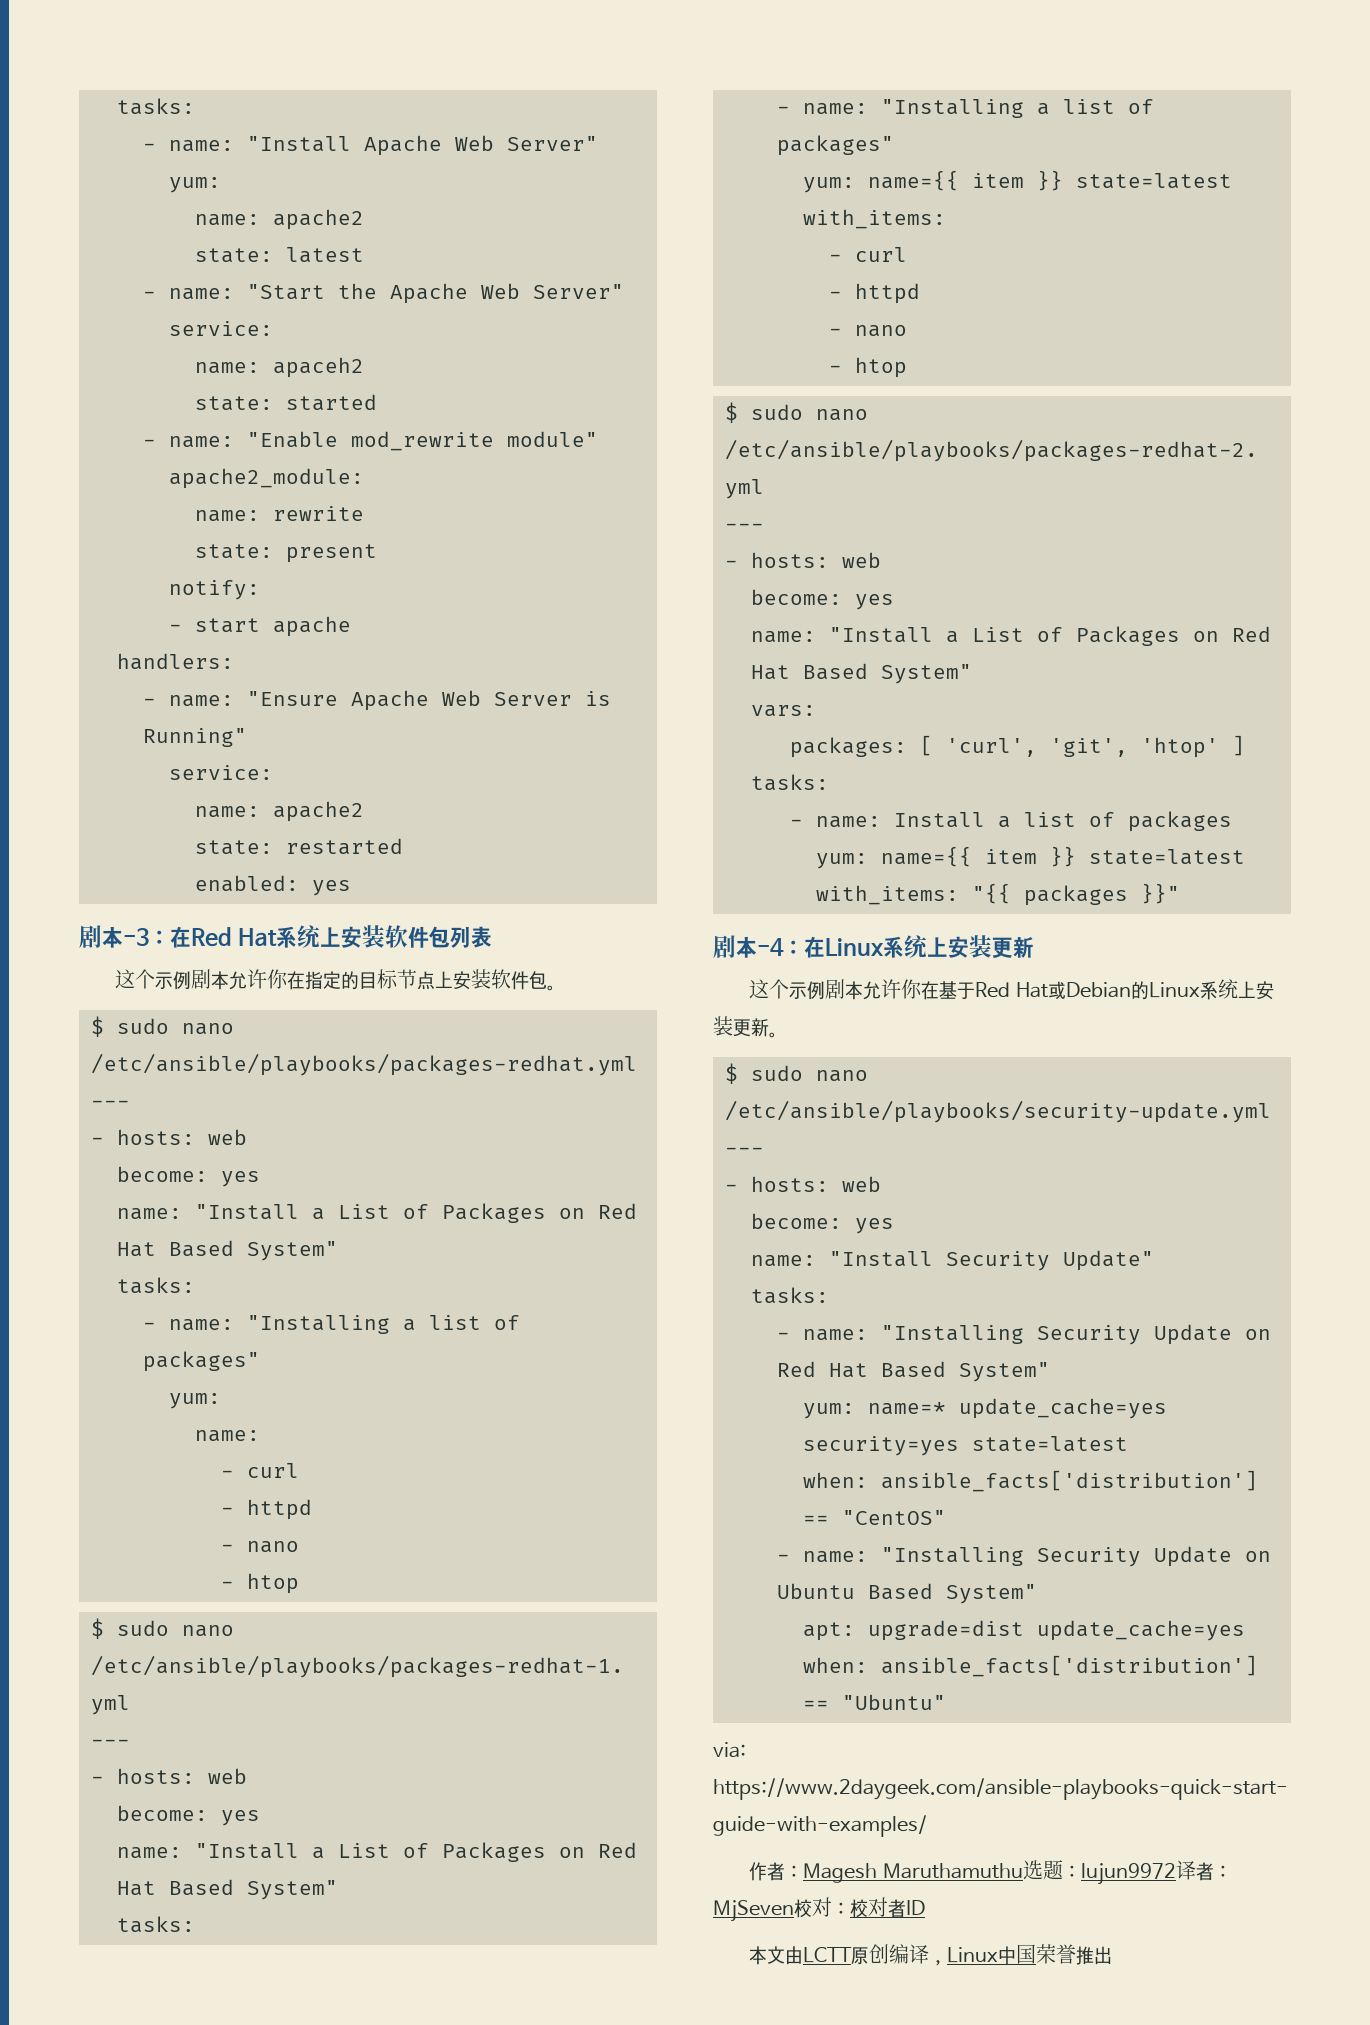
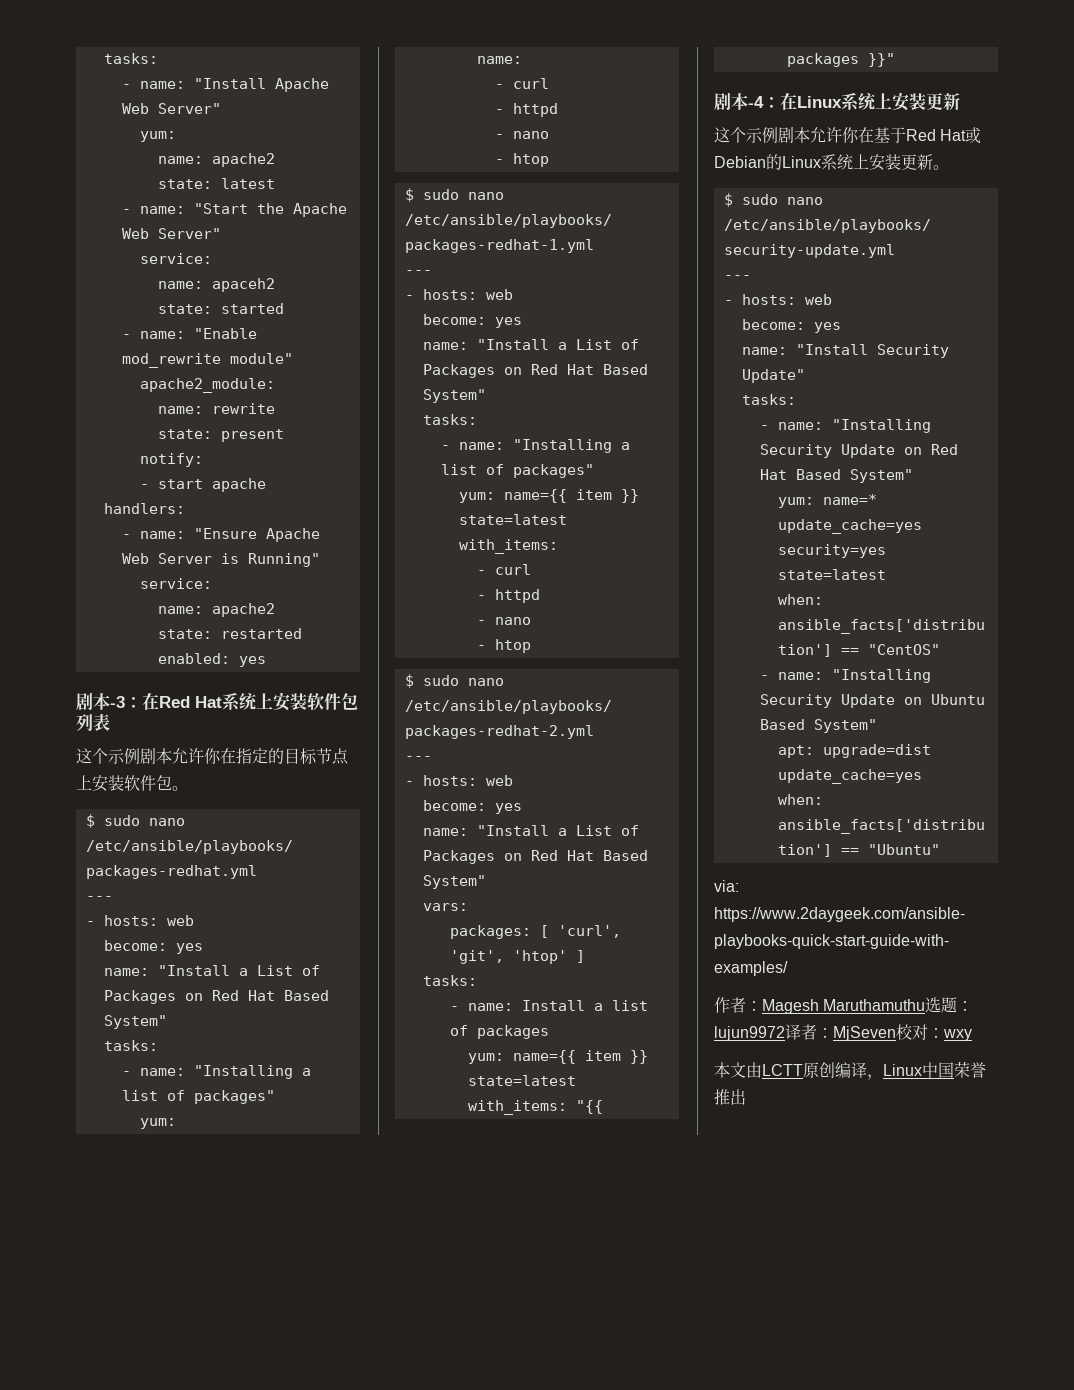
- 作者：Magesh Maruthamuthu选题：lujun9972译者：MjSeven校对：校对者ID
+ 作者：Magesh Maruthamuthu选题：lujun9972译者：MjSeven校对：wxy

